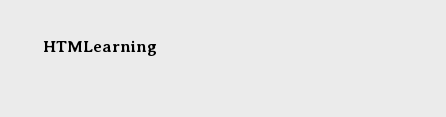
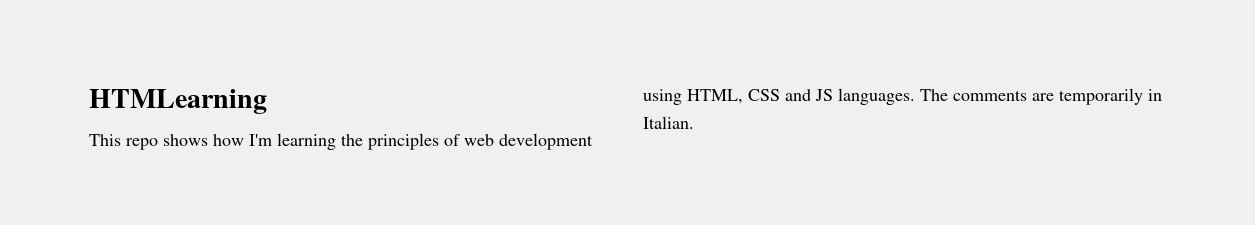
+ This repo shows how I'm learning the principles of web development using HTML, CSS and JS languages. The comments are temporarily in Italian.

